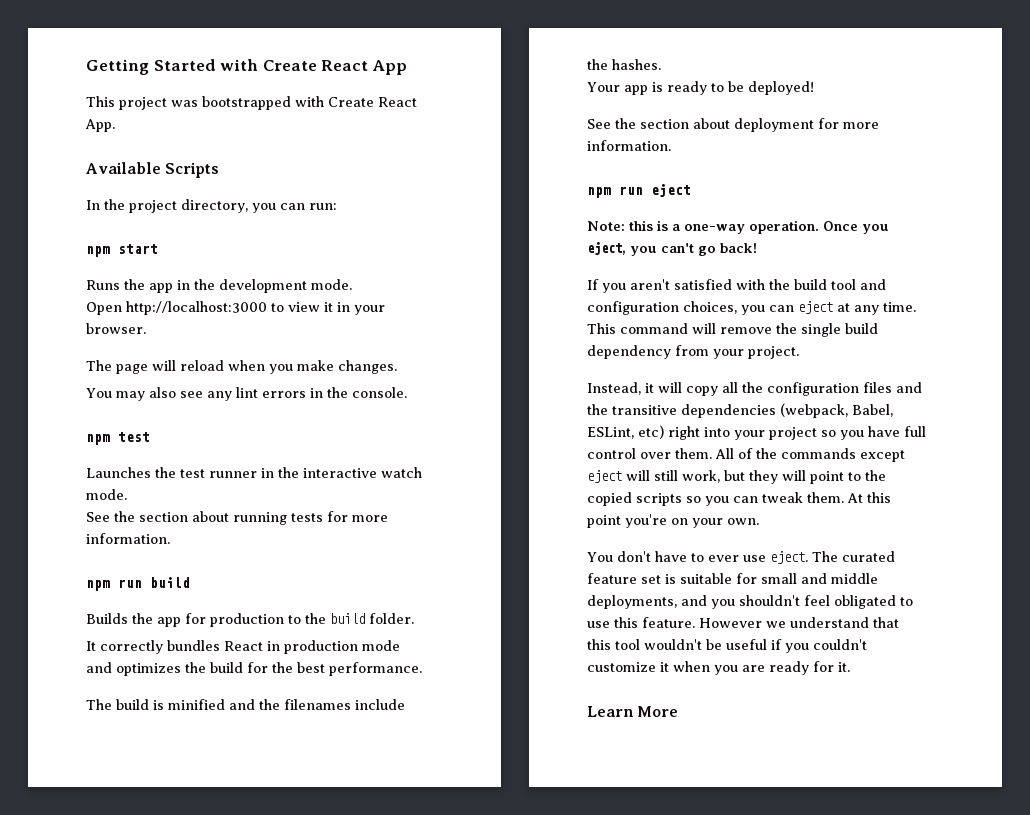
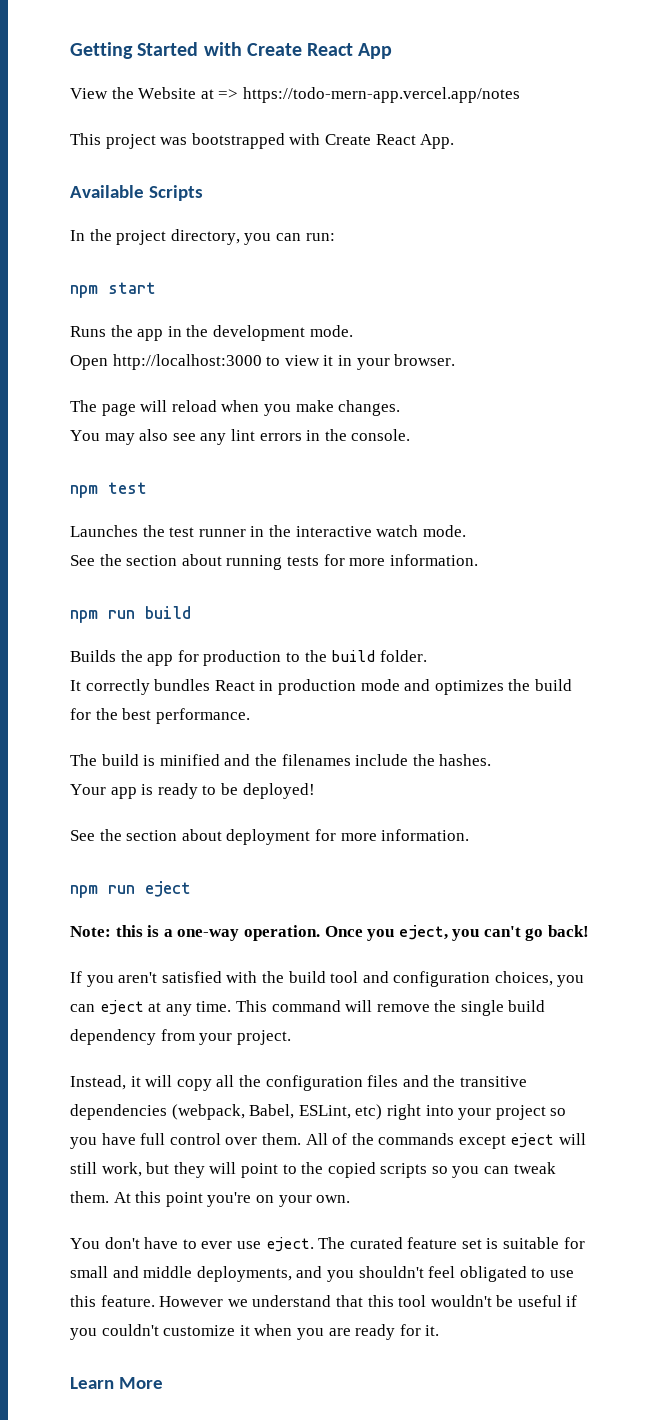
+ View the Website at => https://todo-mern-app.vercel.app/notes

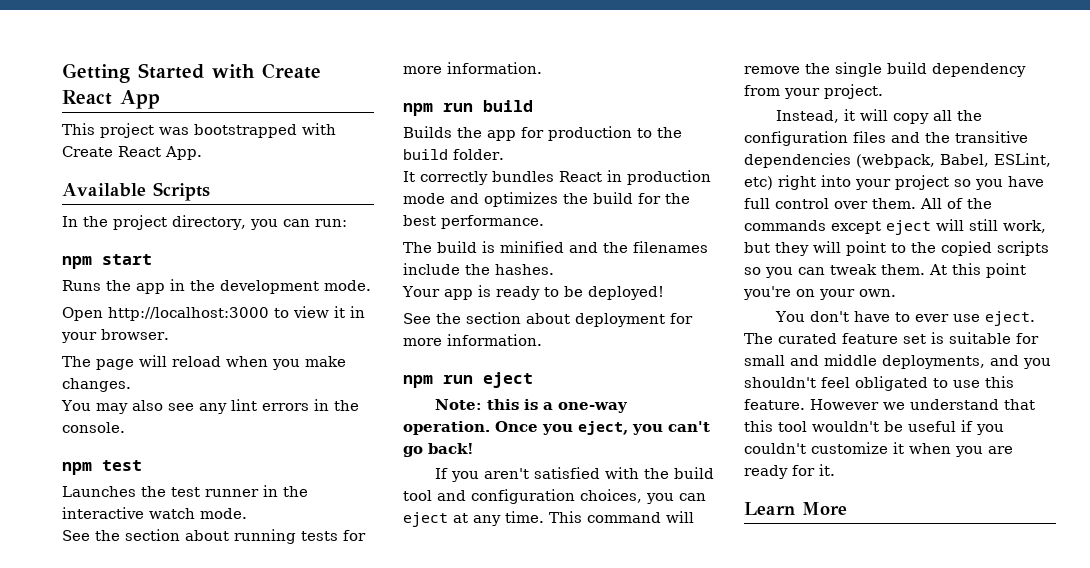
- View the Website at => https://todo-mern-app.vercel.app/notes

